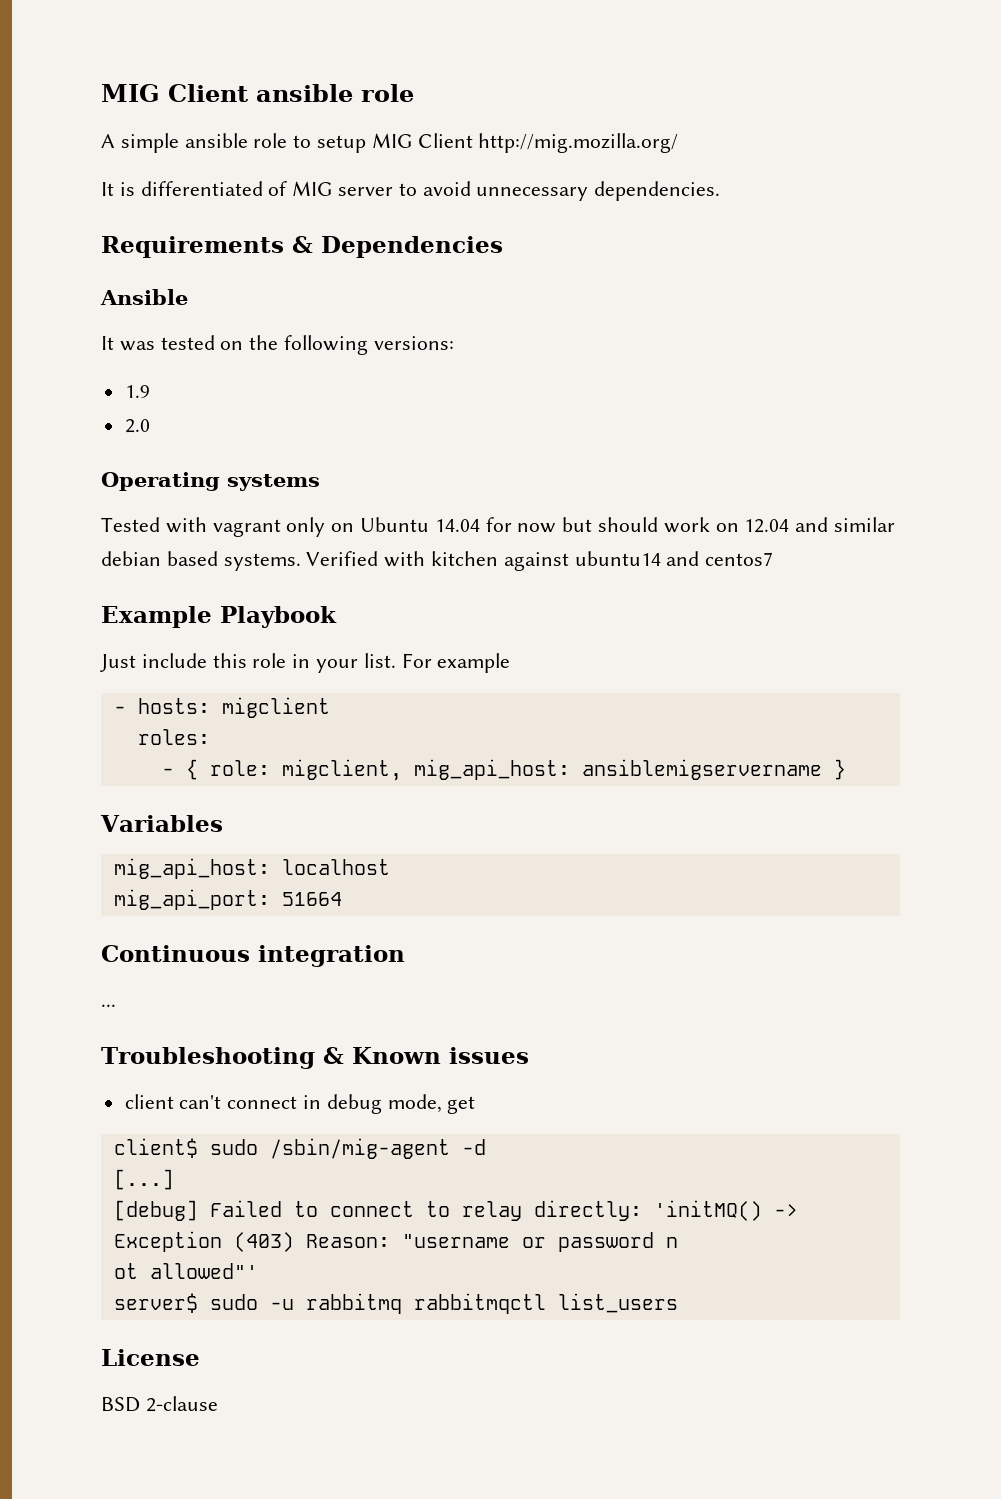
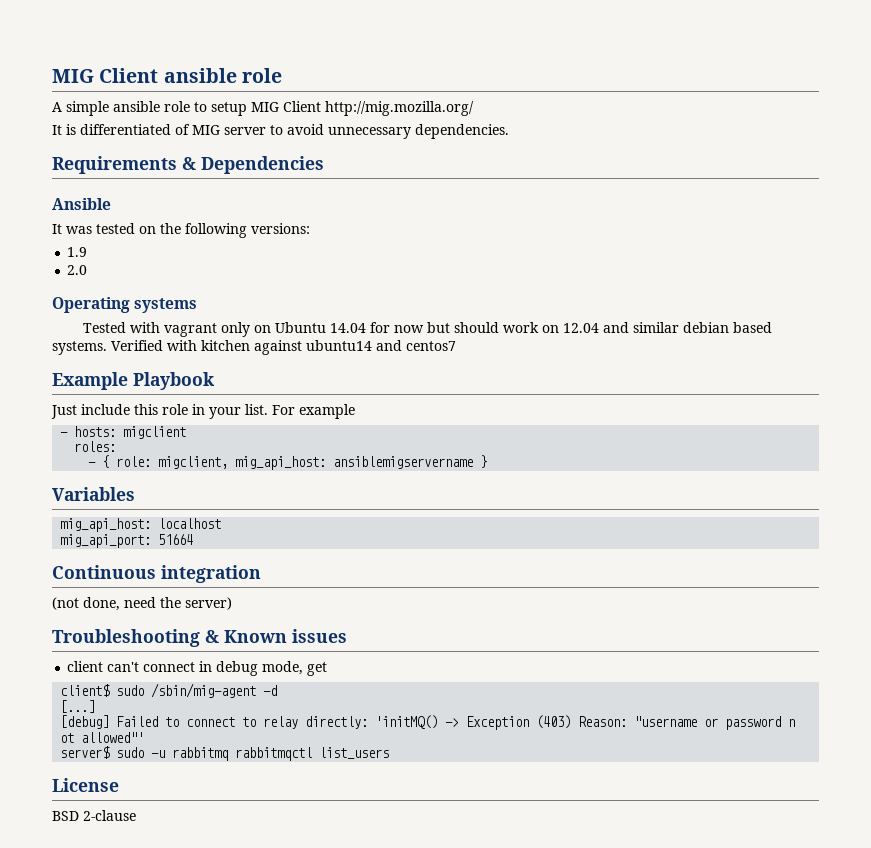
- ...
+ (not done, need the server)

